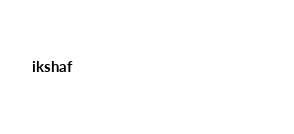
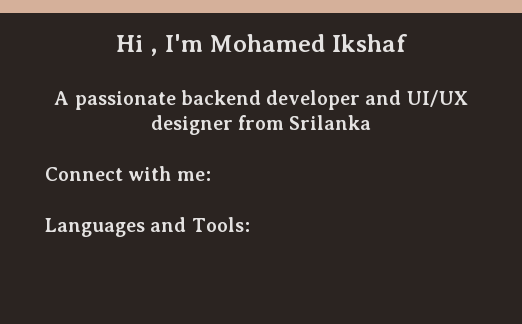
- ikshaf
+ Hi , I'm Mohamed Ikshaf
+ A passionate backend developer and UI/UX designer from Srilanka
+ Connect with me:
+ Languages and Tools:

